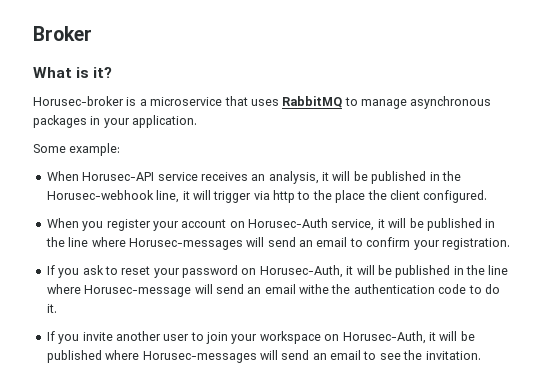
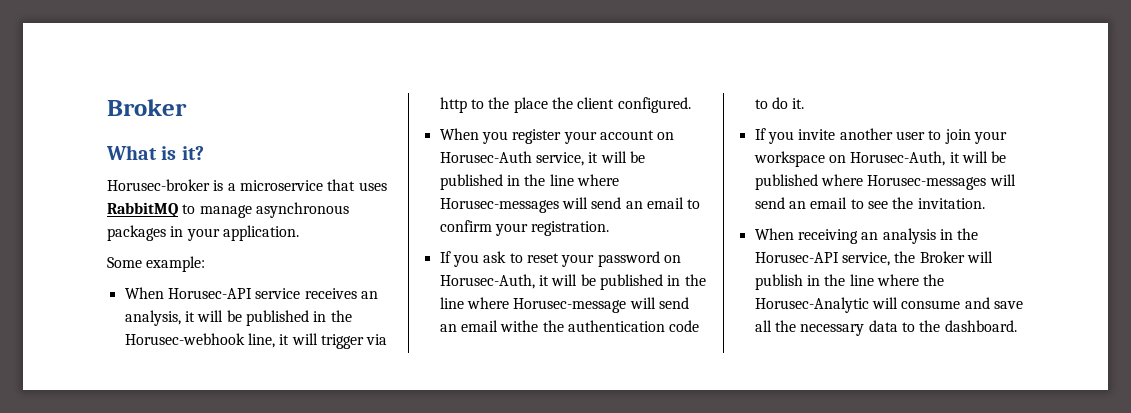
+ When receiving an analysis in the Horusec-API service, the Broker will publish in the line where the Horusec-Analytic will consume and save all the necessary data to the dashboard.

